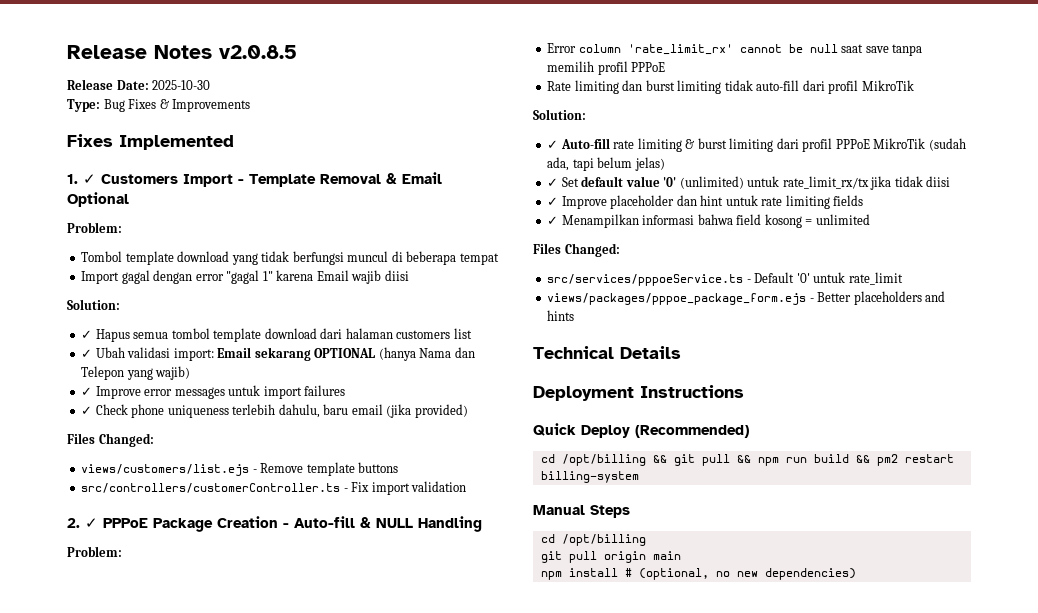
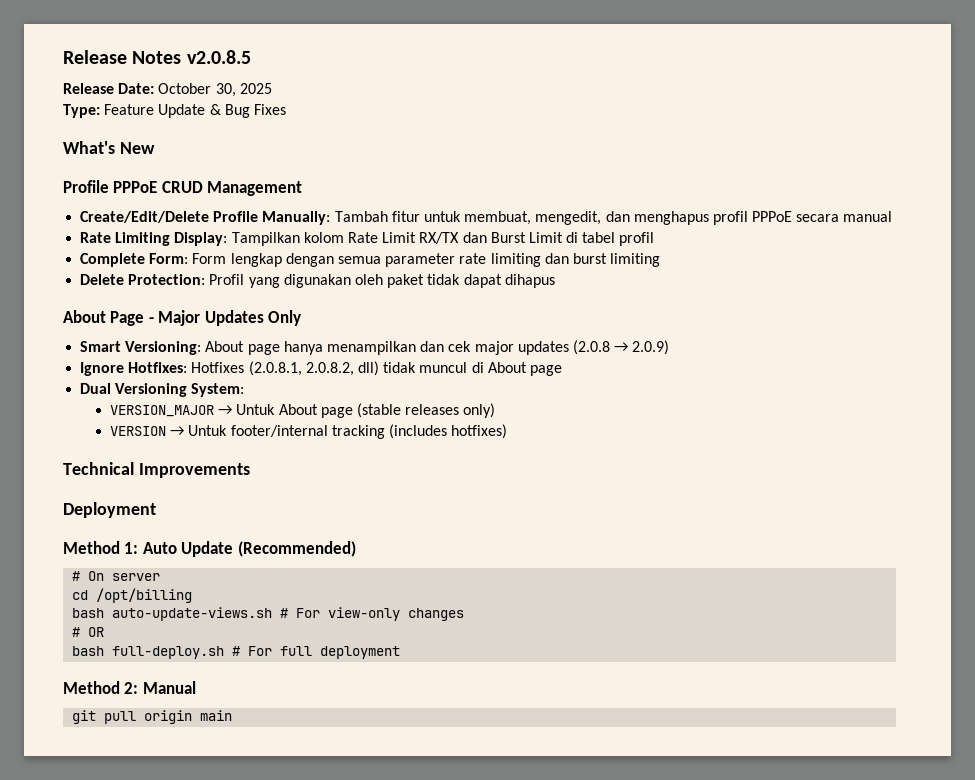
- Release Date: 2025-10-30
- Type: Bug Fixes & Improvements
- Fixes Implemented
- 1. ✓ Customers Import - Template Removal & Email Optional
- Problem:
- Tombol template download yang tidak berfungsi muncul di beberapa tempat
- Import gagal dengan error "gagal 1" karena Email wajib diisi
- Solution:
- ✓ Hapus semua tombol template download dari halaman customers list
- ✓ Ubah validasi import: Email sekarang OPTIONAL (hanya Nama dan Telepon yang wajib)
- ✓ Improve error messages untuk import failures
- ✓ Check phone uniqueness terlebih dahulu, baru email (jika provided)
- Files Changed:
- views/customers/list.ejs - Remove template buttons
- src/controllers/customerController.ts - Fix import validation
- 2. ✓ PPPoE Package Creation - Auto-fill & NULL Handling
- Problem:
- Error column 'rate_limit_rx' cannot be null saat save tanpa memilih profil PPPoE
- Rate limiting dan burst limiting tidak auto-fill dari profil MikroTik
- Solution:
- ✓ Auto-fill rate limiting & burst limiting dari profil PPPoE MikroTik (sudah ada, tapi belum jelas)
- ✓ Set default value '0' (unlimited) untuk rate_limit_rx/tx jika tidak diisi
- ✓ Improve placeholder dan hint untuk rate limiting fields
- ✓ Menampilkan informasi bahwa field kosong = unlimited
- Files Changed:
- src/services/pppoeService.ts - Default '0' untuk rate_limit
- views/packages/pppoe_package_form.ejs - Better placeholders and hints
+ Release Date: October 30, 2025
+ Type: Feature Update & Bug Fixes
+ What's New
+ Profile PPPoE CRUD Management
+ Create/Edit/Delete Profile Manually: Tambah fitur untuk membuat, mengedit, dan menghapus profil PPPoE secara manual
+ Rate Limiting Display: Tampilkan kolom Rate Limit RX/TX dan Burst Limit di tabel profil
+ Complete Form: Form lengkap dengan semua parameter rate limiting dan burst limiting
+ Delete Protection: Profil yang digunakan oleh paket tidak dapat dihapus
+ About Page - Major Updates Only
+ Smart Versioning: About page hanya menampilkan dan cek major updates (2.0.8 → 2.0.9)
+ Ignore Hotfixes: Hotfixes (2.0.8.1, 2.0.8.2, dll) tidak muncul di About page
+ Dual Versioning System:
+ VERSION_MAJOR → Untuk About page (stable releases only)
+ VERSION → Untuk footer/internal tracking (includes hotfixes)
- Technical Details
+ Technical Improvements
- Deployment Instructions
- Quick Deploy (Recommended)
- cd /opt/billing && git pull && npm run build && pm2 restart billing-system
- Manual Steps
+ Deployment
+ Method 1: Auto Update (Recommended)
+ # On server
  cd /opt/billing
+ bash auto-update-views.sh # For view-only changes
+ # OR
+ bash full-deploy.sh # For full deployment
+ Method 2: Manual
  git pull origin main
- npm install # (optional, no new dependencies)

